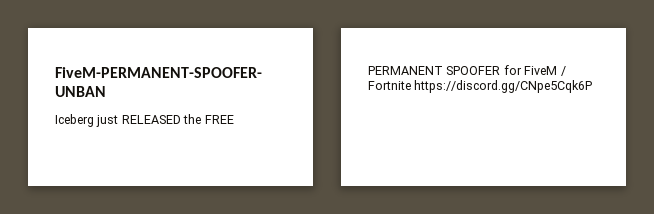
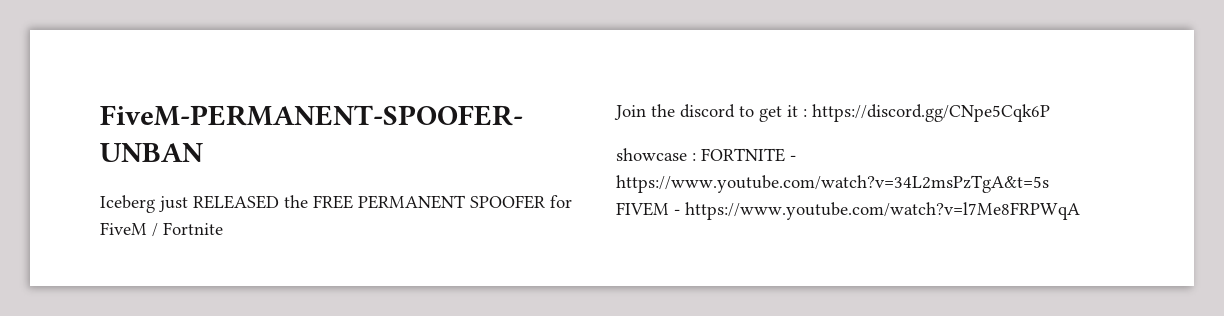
- Iceberg just RELEASED the FREE PERMANENT SPOOFER for FiveM / Fortnite https://discord.gg/CNpe5Cqk6P
+ Iceberg just RELEASED the FREE PERMANENT SPOOFER for FiveM / Fortnite
+ Join the discord to get it : https://discord.gg/CNpe5Cqk6P
+ showcase : FORTNITE - https://www.youtube.com/watch?v=34L2msPzTgA&t=5s FIVEM - https://www.youtube.com/watch?v=l7Me8FRPWqA

